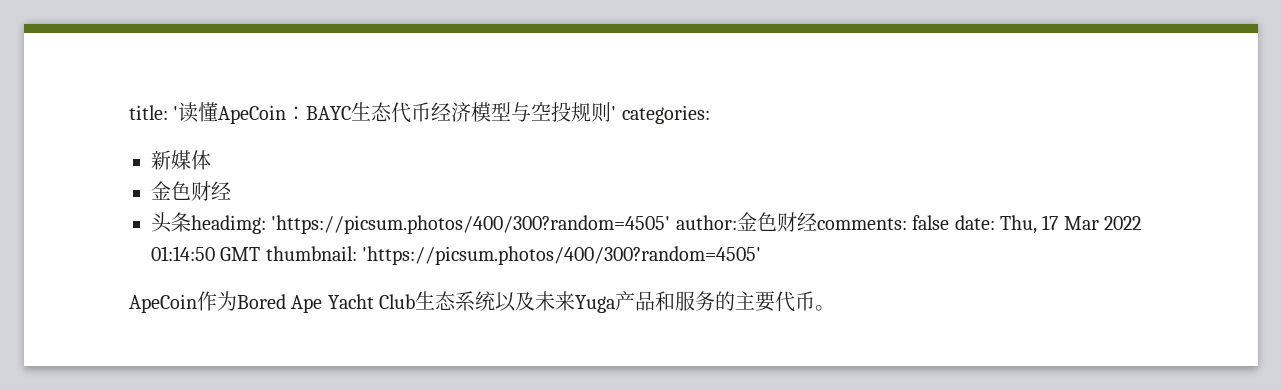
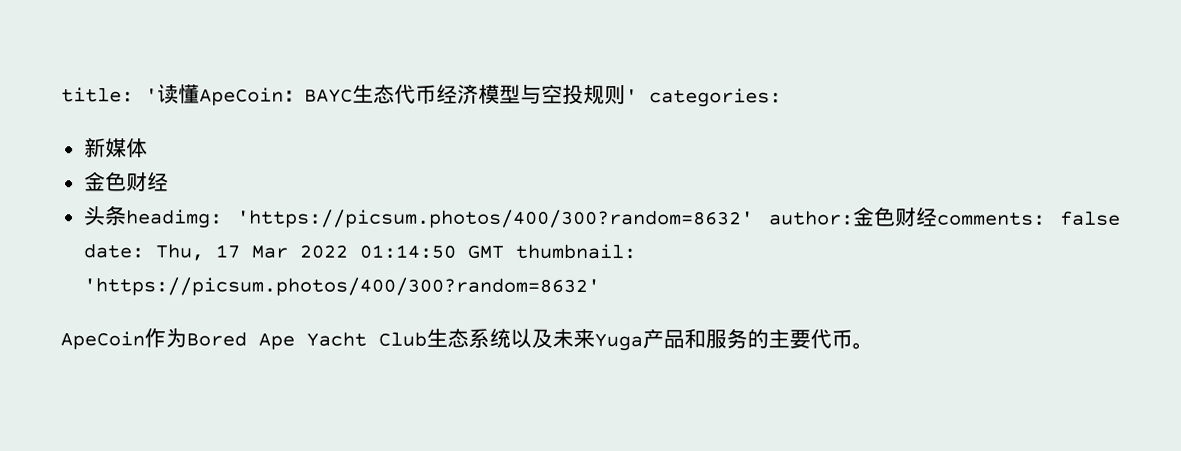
- 头条headimg: 'https://picsum.photos/400/300?random=4505' author:金色财经comments: false date: Thu, 17 Mar 2022 01:14:50 GMT thumbnail: 'https://picsum.photos/400/300?random=4505'
+ 头条headimg: 'https://picsum.photos/400/300?random=8632' author:金色财经comments: false date: Thu, 17 Mar 2022 01:14:50 GMT thumbnail: 'https://picsum.photos/400/300?random=8632'

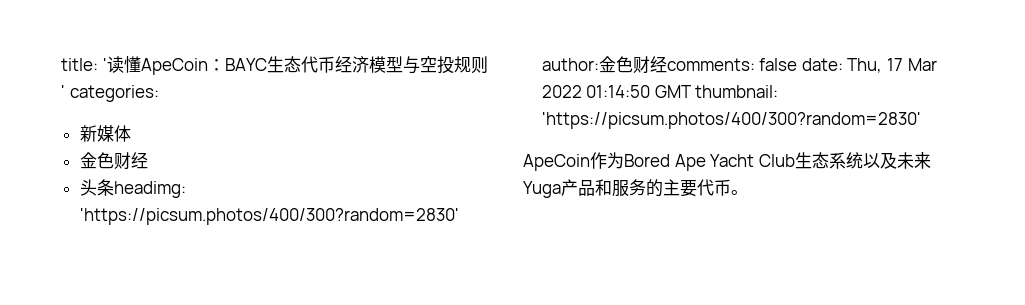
- 头条headimg: 'https://picsum.photos/400/300?random=8632' author:金色财经comments: false date: Thu, 17 Mar 2022 01:14:50 GMT thumbnail: 'https://picsum.photos/400/300?random=8632'
+ 头条headimg: 'https://picsum.photos/400/300?random=2830' author:金色财经comments: false date: Thu, 17 Mar 2022 01:14:50 GMT thumbnail: 'https://picsum.photos/400/300?random=2830'

